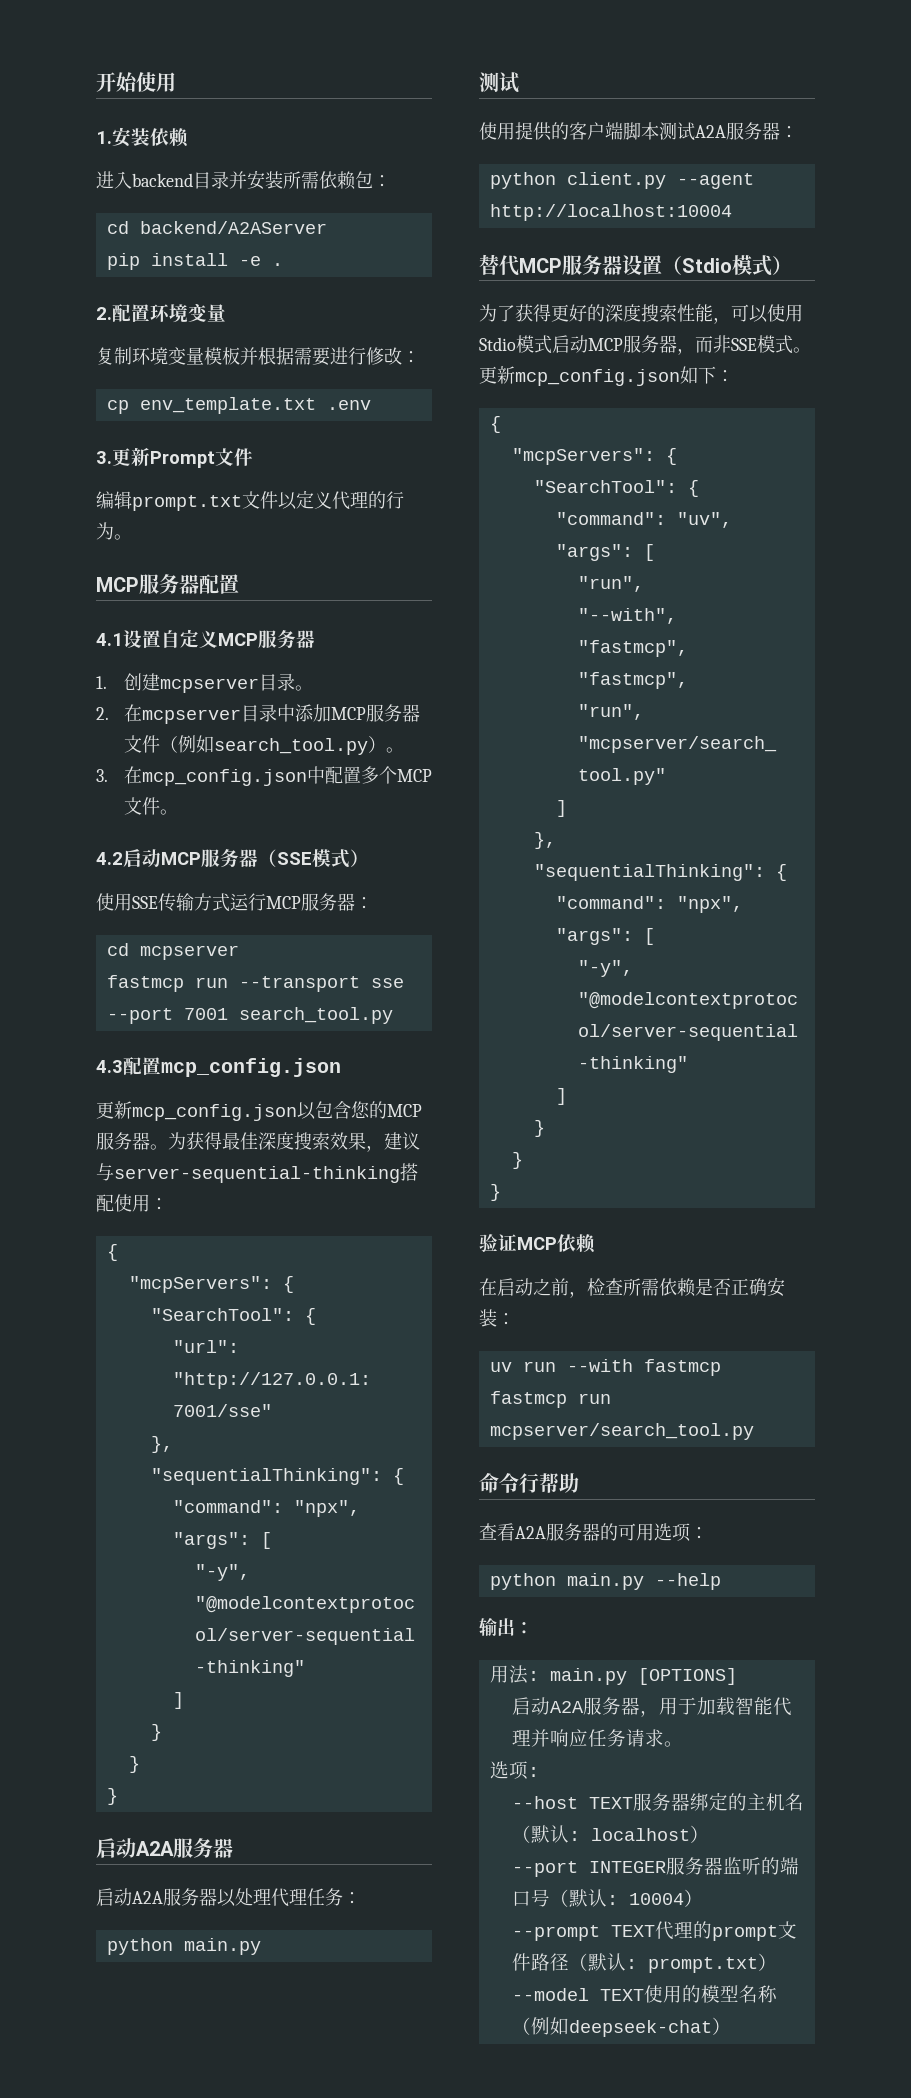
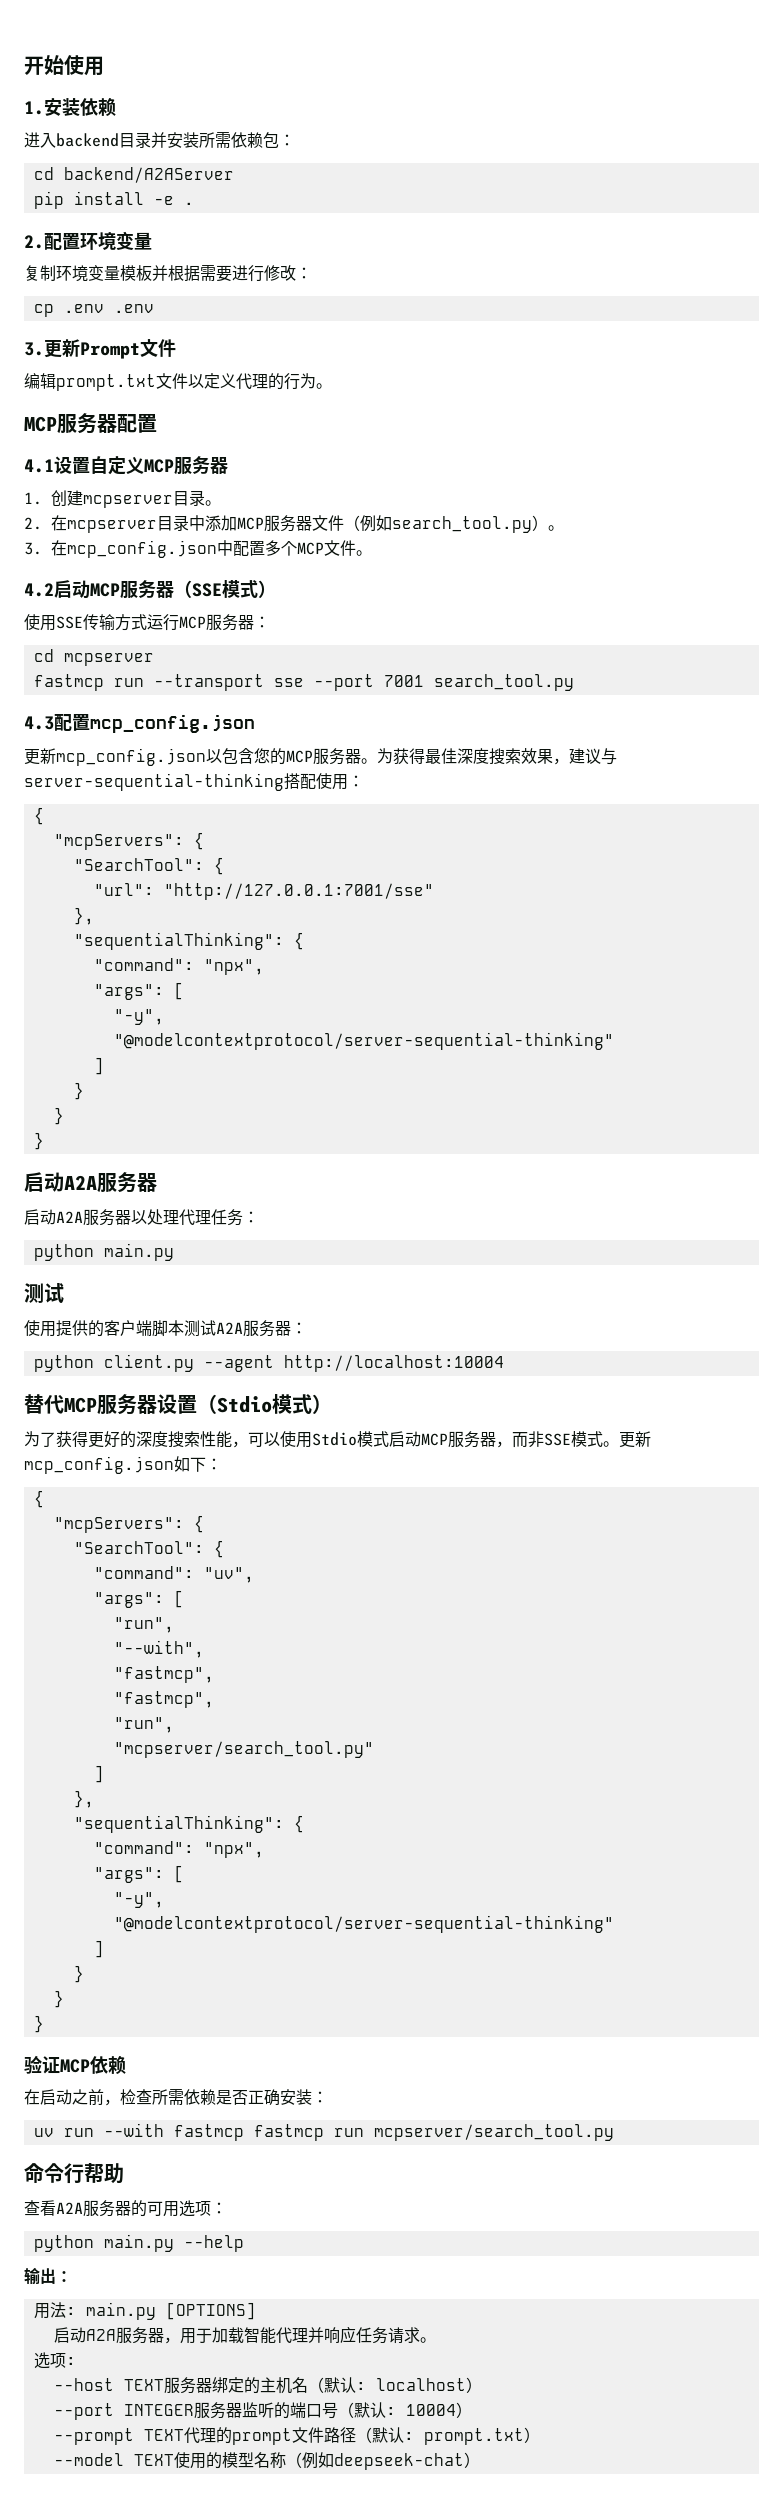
- cp env_template.txt .env
+ cp .env .env

